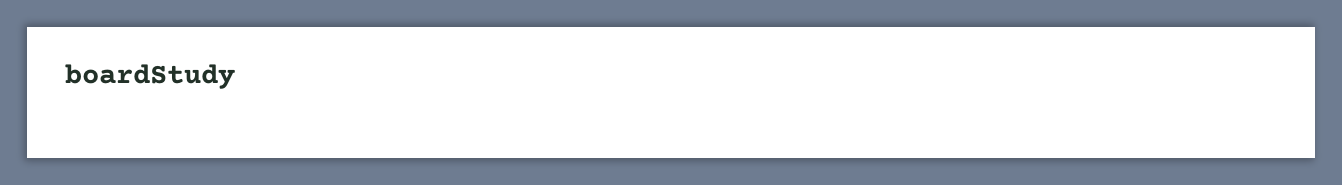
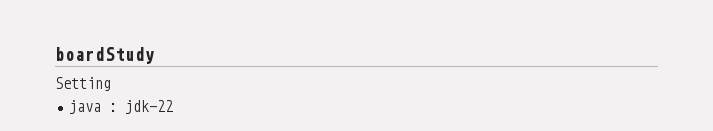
+ Setting
+ java : jdk-22

